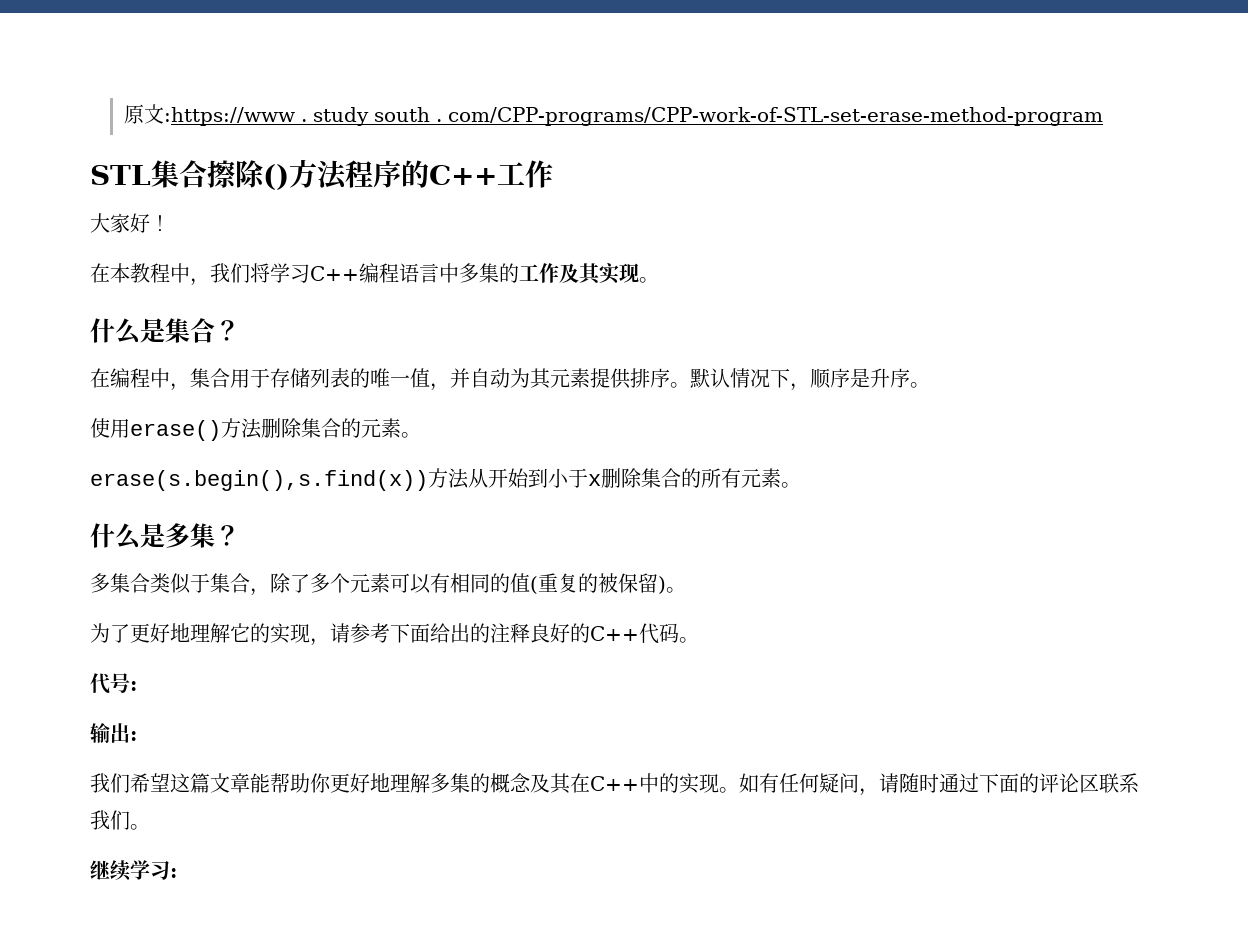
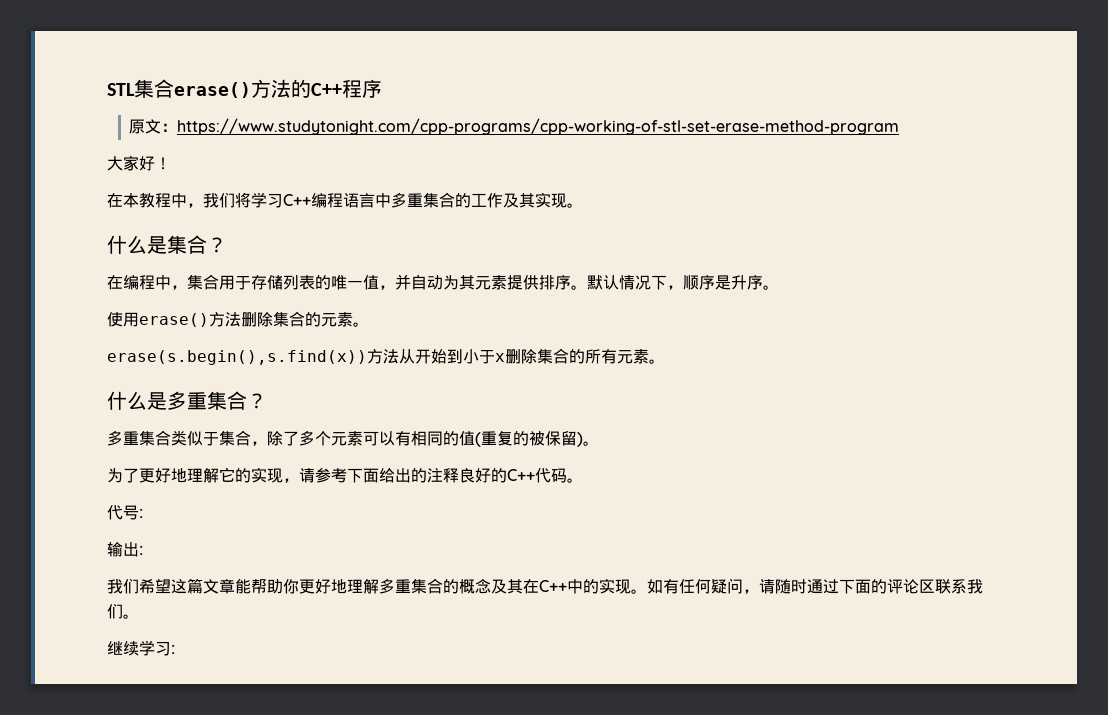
- 原文:https://www . study south . com/CPP-programs/CPP-work-of-STL-set-erase-method-program
- STL集合擦除()方法程序的C++工作
+ STL集合erase()方法的C++程序
+ 原文：https://www.studytonight.com/cpp-programs/cpp-working-of-stl-set-erase-method-program
- 在本教程中，我们将学习C++编程语言中多集的工作及其实现。
+ 在本教程中，我们将学习C++编程语言中多重集合的工作及其实现。
- 什么是多集？
+ 什么是多重集合？
- 多集合类似于集合，除了多个元素可以有相同的值(重复的被保留)。
+ 多重集合类似于集合，除了多个元素可以有相同的值(重复的被保留)。
- 我们希望这篇文章能帮助你更好地理解多集的概念及其在C++中的实现。
+ 我们希望这篇文章能帮助你更好地理解多重集合的概念及其在C++中的实现。

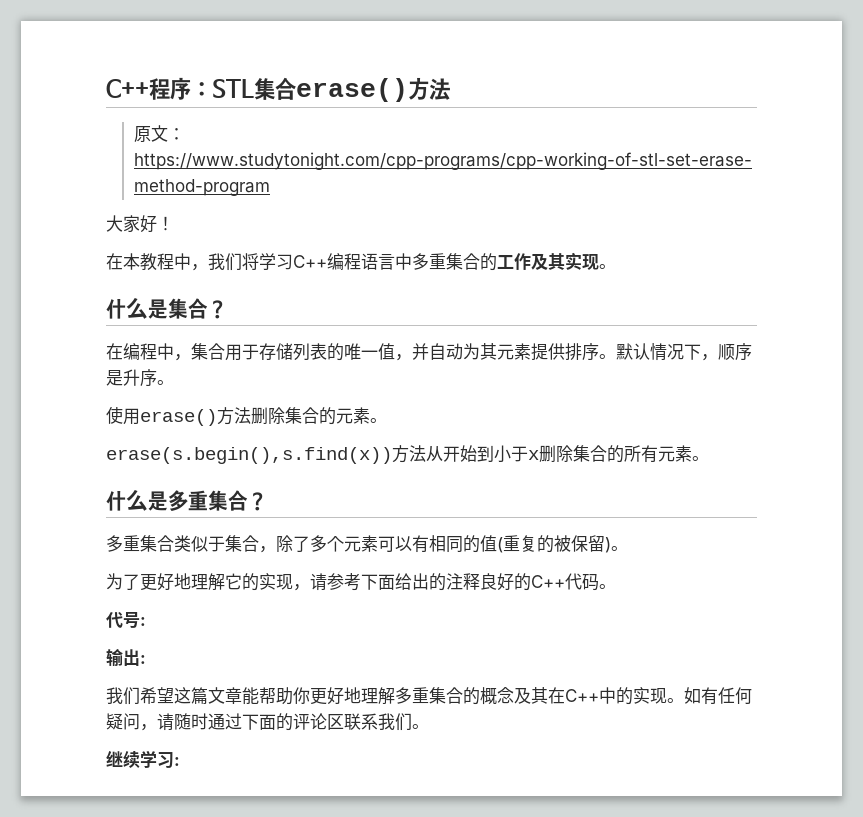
- STL集合erase()方法的C++程序
+ C++程序：STL集合erase()方法

